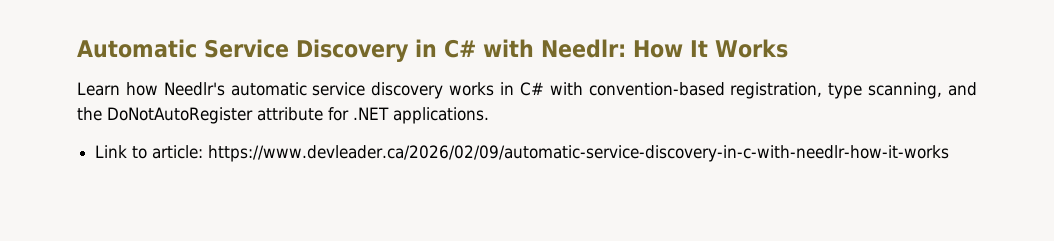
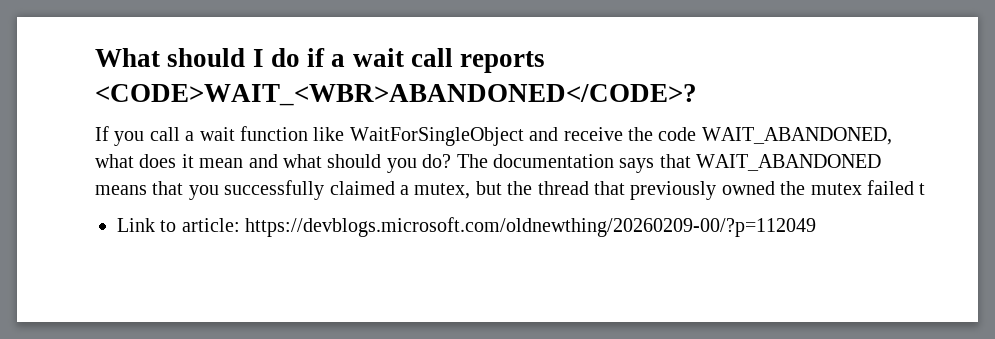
- Automatic Service Discovery in C# with Needlr: How It Works
- Learn how Needlr's automatic service discovery works in C# with convention-based registration, type scanning, and the DoNotAutoRegister attribute for .NET applications.
+ What should I do if a wait call reports <CODE>WAIT_<WBR>ABANDONED</CODE>?
+ If you call a wait function like WaitForSingleObject and receive the code WAIT_ABANDONED, what does it mean and what should you do? The documentation says that WAIT_ABANDONED means that you successfully claimed a mutex, but the thread that previously owned the mutex failed t
- Link to article: https://www.devleader.ca/2026/02/09/automatic-service-discovery-in-c-with-needlr-how-it-works
+ Link to article: https://devblogs.microsoft.com/oldnewthing/20260209-00/?p=112049

